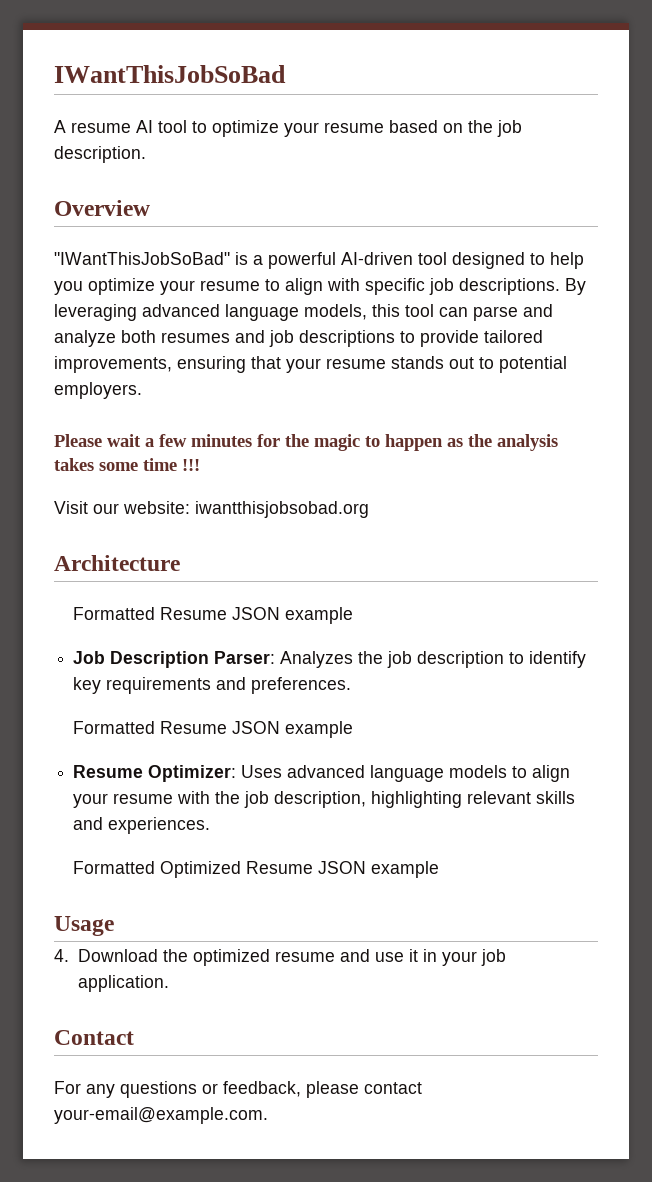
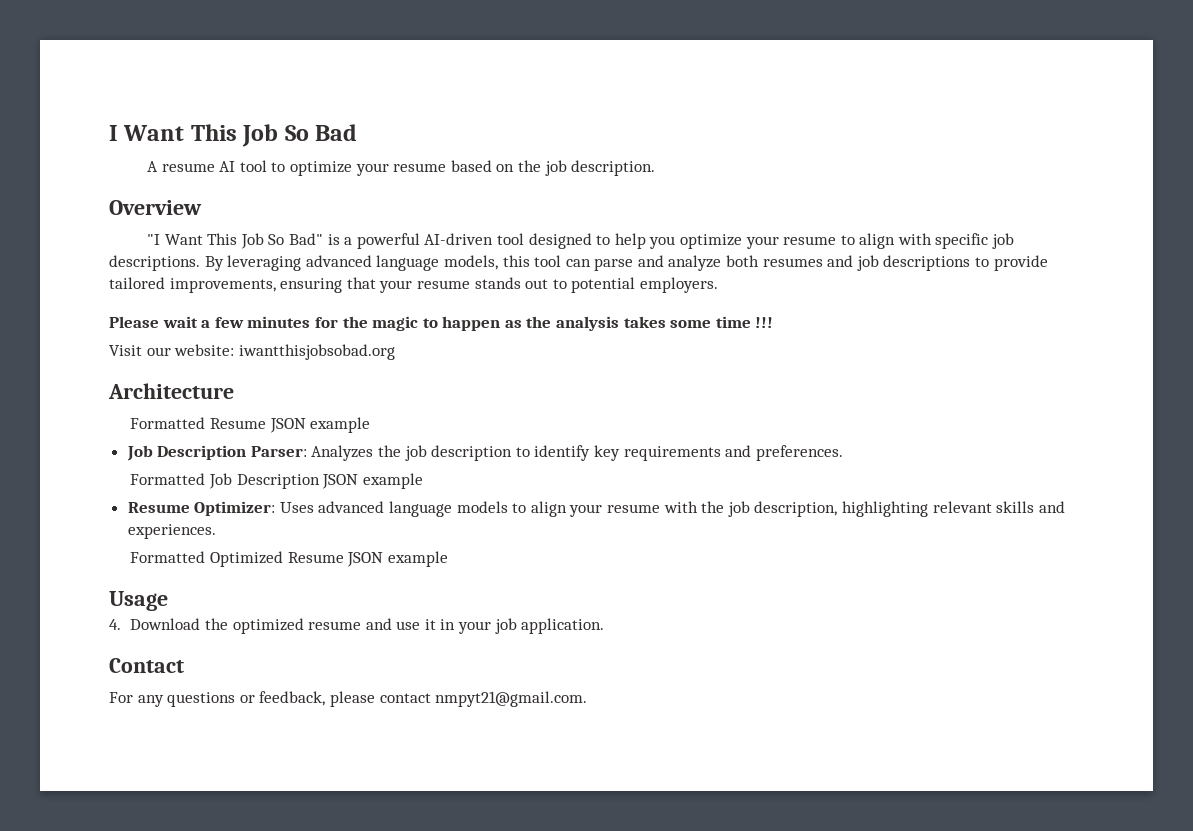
- IWantThisJobSoBad
+ I Want This Job So Bad
- "IWantThisJobSoBad" is a powerful AI-driven tool designed to help you optimize your resume to align with specific job descriptions.
+ "I Want This Job So Bad" is a powerful AI-driven tool designed to help you optimize your resume to align with specific job descriptions.
  Job Description Parser: Analyzes the job description to identify key requirements and preferences.
- Formatted Resume JSON example
+ Formatted Job Description JSON example
- For any questions or feedback, please contact your-email@example.com.
+ For any questions or feedback, please contact nmpyt21@gmail.com.

